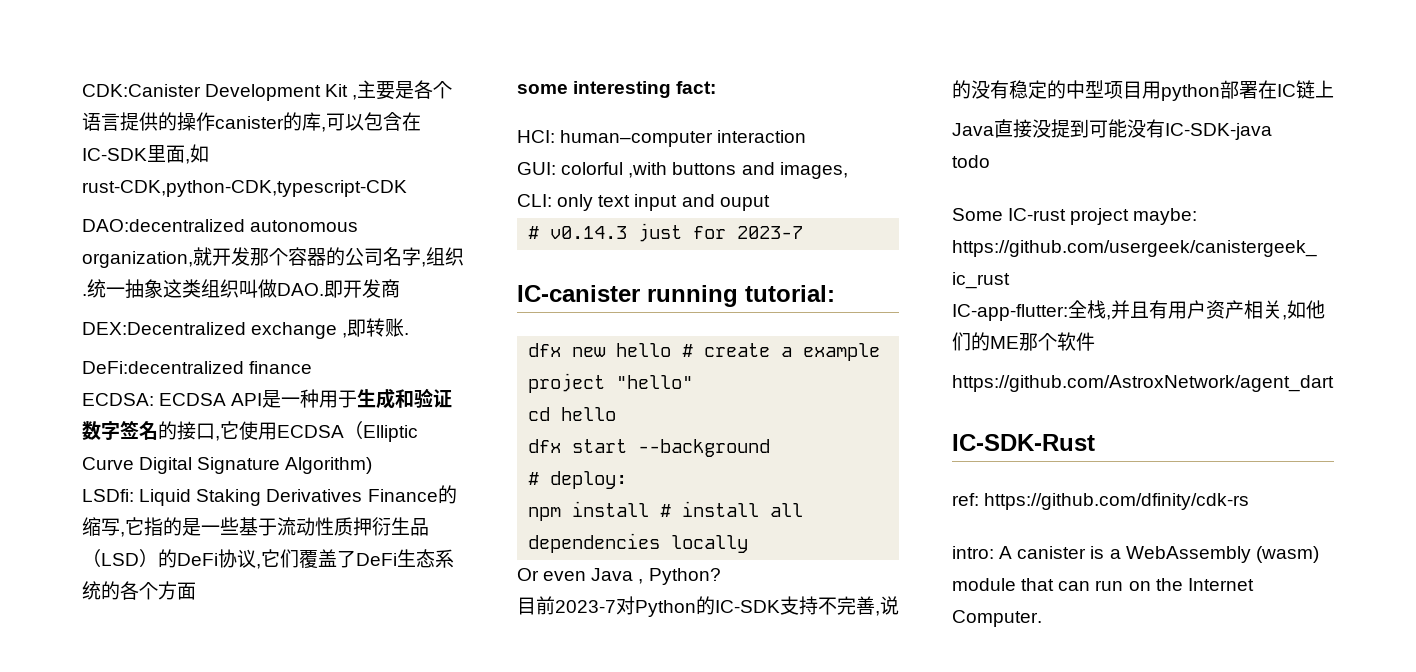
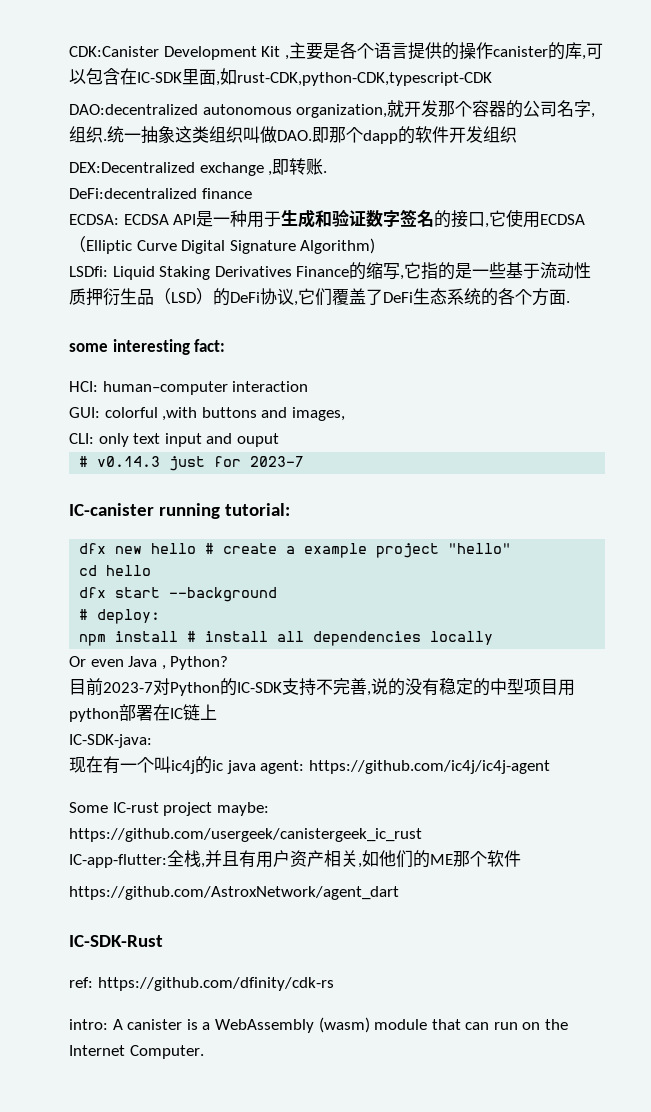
- 统一抽象这类组织叫做DAO.即开发商
+ 统一抽象这类组织叫做DAO.即那个dapp的软件开发组织
- LSDfi: Liquid Staking Derivatives Finance的缩写,它指的是一些基于流动性质押衍生品（LSD）的DeFi协议,它们覆盖了DeFi生态系统的各个方面
+ LSDfi: Liquid Staking Derivatives Finance的缩写,它指的是一些基于流动性质押衍生品（LSD）的DeFi协议,它们覆盖了DeFi生态系统的各个方面.
- Java直接没提到可能没有IC-SDK-java
- todo
+ IC-SDK-java:
+ 现在有一个叫ic4j的ic java agent: https://github.com/ic4j/ic4j-agent

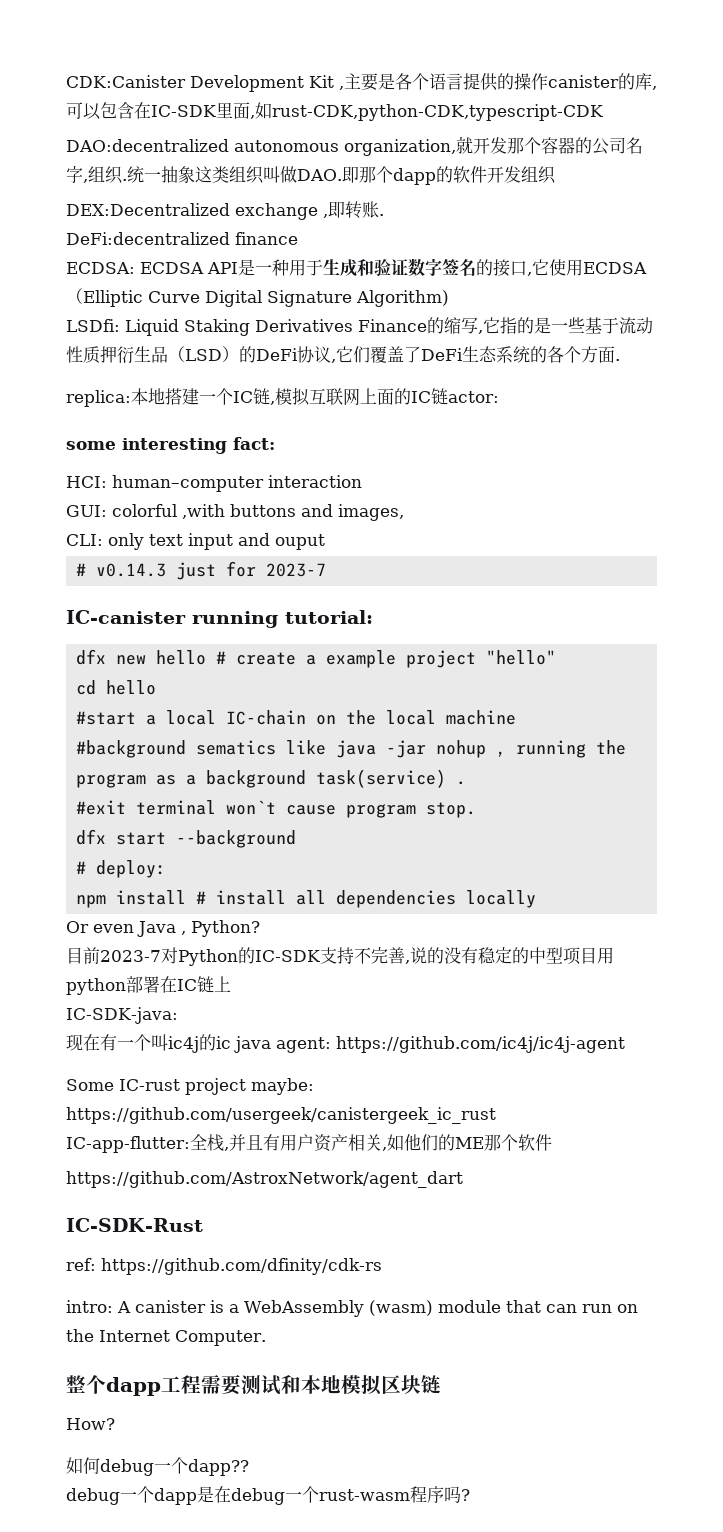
+ replica:本地搭建一个IC链,模拟互联网上面的IC链actor:
+ #start a local IC-chain on the local machine
+ #background sematics like java -jar nohup , running the program as a background task(service) .
+ #exit terminal won`t cause program stop.
+ 整个dapp工程需要测试和本地模拟区块链
+ How?
+ 如何debug一个dapp??
+ debug一个dapp是在debug一个rust-wasm程序吗?

